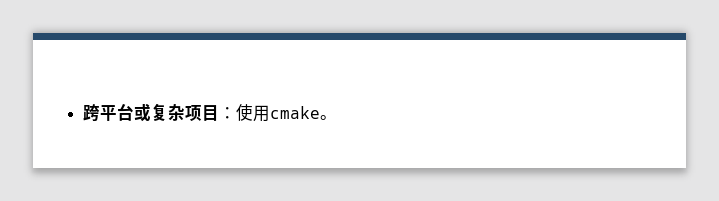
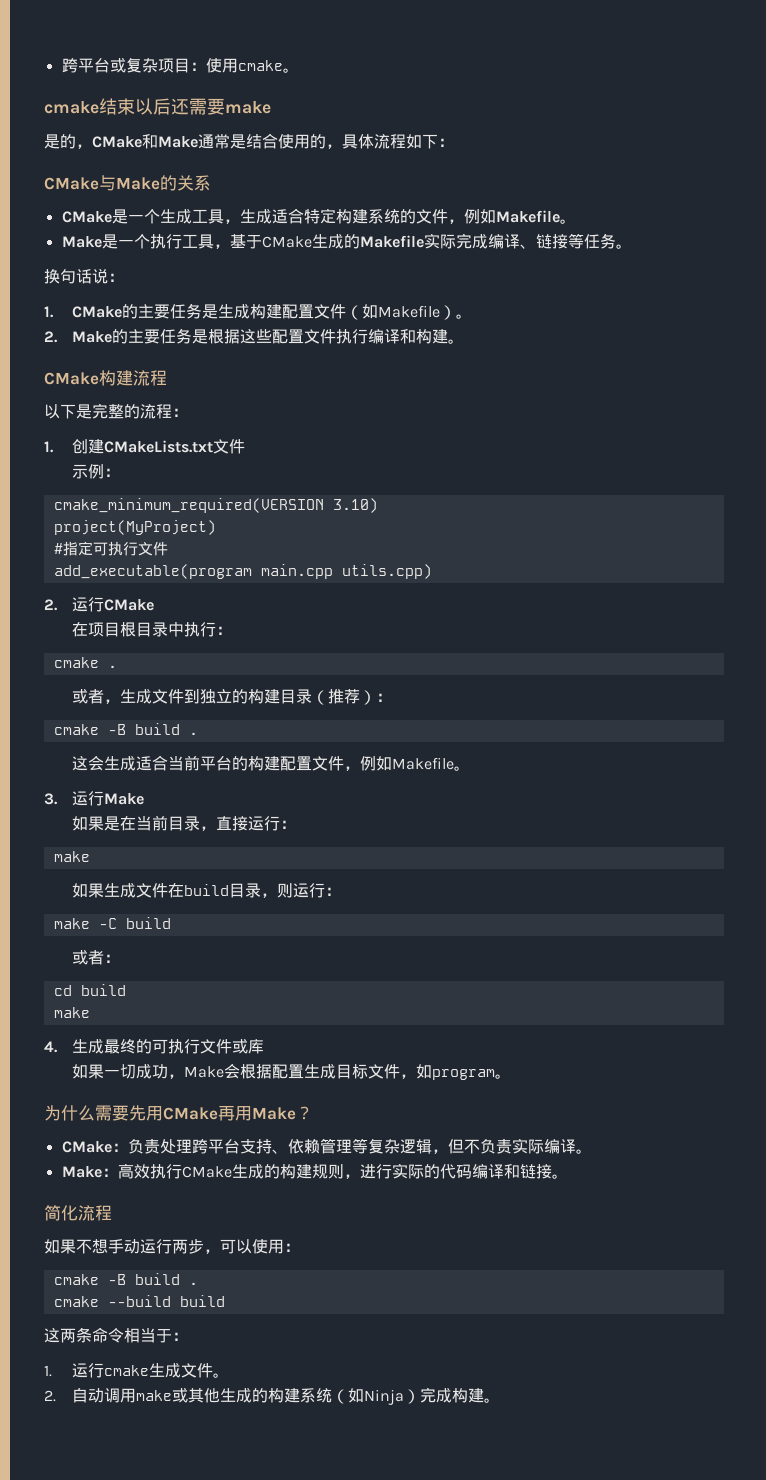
+ cmake结束以后还需要make
+ 是的，CMake和Make通常是结合使用的，具体流程如下：
+ CMake与Make的关系
+ CMake是一个生成工具，生成适合特定构建系统的文件，例如Makefile。
+ Make是一个执行工具，基于CMake生成的Makefile实际完成编译、链接等任务。
+ 换句话说：
+ 1. CMake的主要任务是生成构建配置文件（如Makefile）。
+ 2. Make的主要任务是根据这些配置文件执行编译和构建。
+ CMake构建流程
+ 以下是完整的流程：
+ 1.创建CMakeLists.txt文件
+ 示例：
+ cmake_minimum_required(VERSION 3.10)
+ project(MyProject)
+ #指定可执行文件
+ add_executable(program main.cpp utils.cpp)
+ 2.运行CMake
+ 在项目根目录中执行：
+ cmake .
+ 或者，生成文件到独立的构建目录（推荐）：
+ cmake -B build .
+ 这会生成适合当前平台的构建配置文件，例如Makefile。
+ 3.运行Make
+ 如果是在当前目录，直接运行：
+ make
+ 如果生成文件在build目录，则运行：
+ make -C build
+ 或者：
+ cd build
+ make
+ 4.生成最终的可执行文件或库
+ 如果一切成功，Make会根据配置生成目标文件，如program。
+ 为什么需要先用CMake再用Make？
+ CMake：负责处理跨平台支持、依赖管理等复杂逻辑，但不负责实际编译。
+ Make：高效执行CMake生成的构建规则，进行实际的代码编译和链接。
+ 简化流程
+ 如果不想手动运行两步，可以使用：
+ cmake -B build .
+ cmake --build build
+ 这两条命令相当于：
+ 1.运行cmake生成文件。
+ 2.自动调用make或其他生成的构建系统（如Ninja）完成构建。

